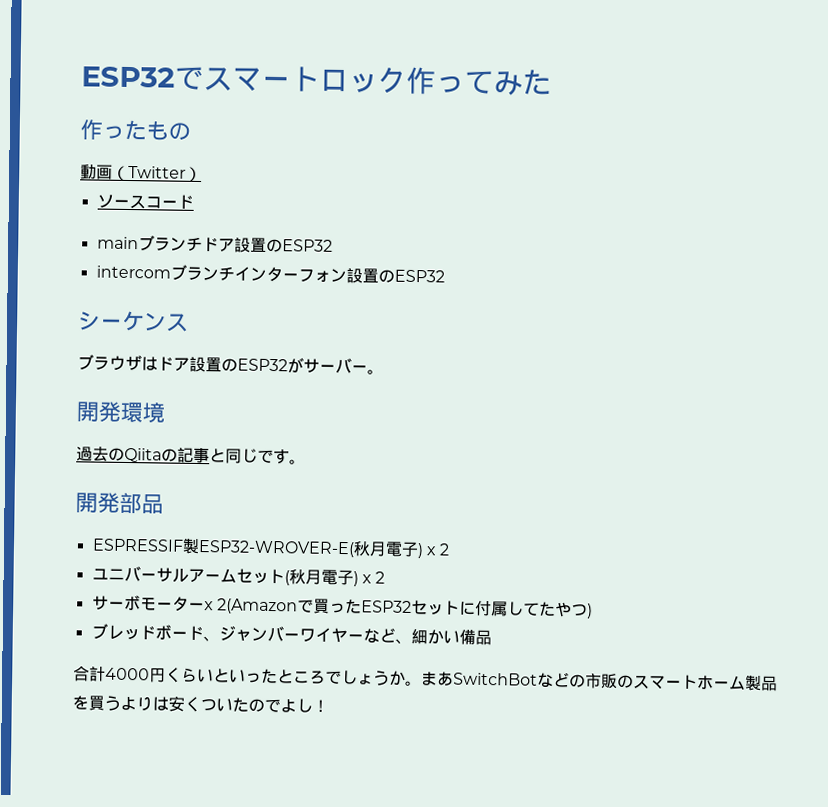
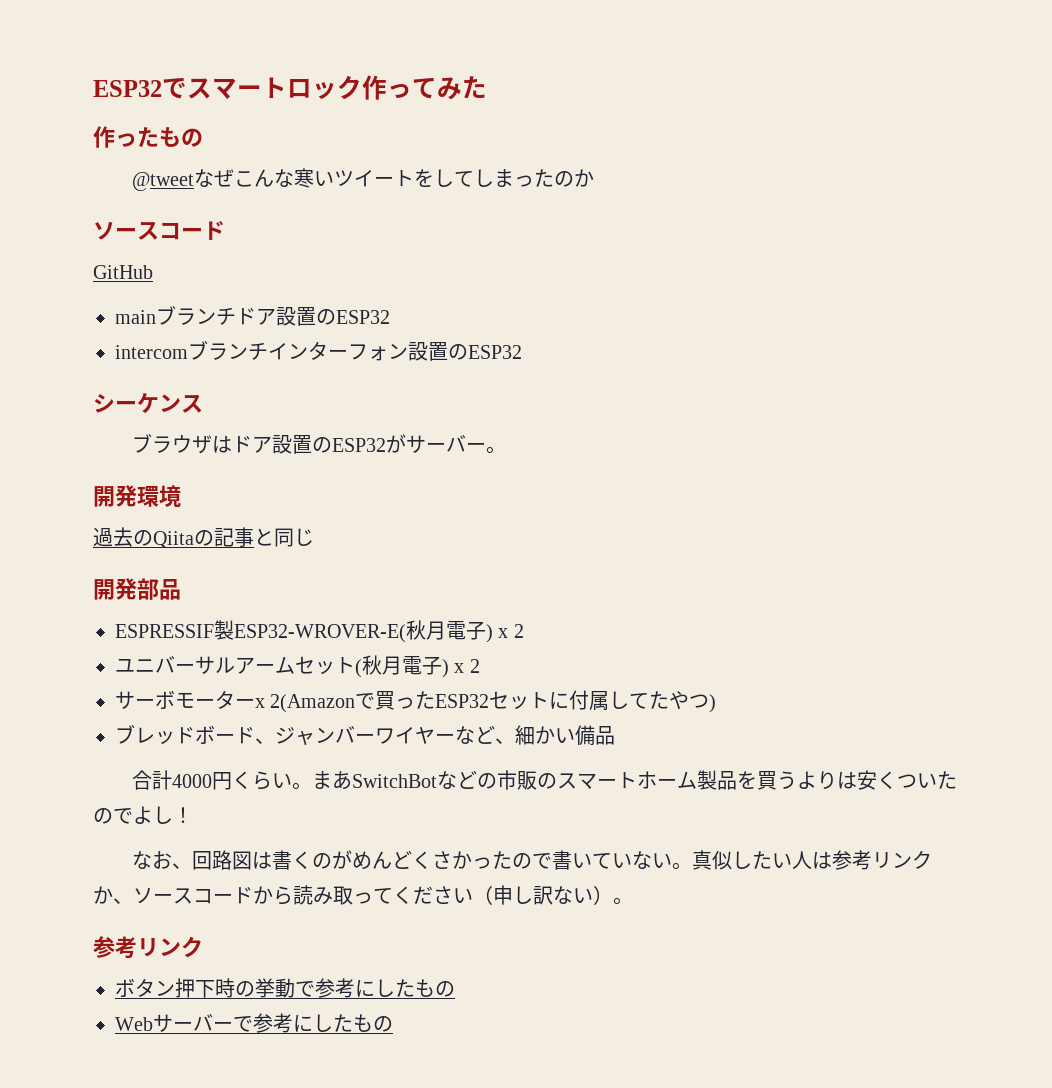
- 動画（Twitter）
+ @tweetなぜこんな寒いツイートをしてしまったのか
  ソースコード
+ GitHub
- 過去のQiitaの記事と同じです。
+ 過去のQiitaの記事と同じ
- 合計4000円くらいといったところでしょうか。
+ 合計4000円くらい。
+ なお、回路図は書くのがめんどくさかったので書いていない。真似したい人は参考リンクか、ソースコードから読み取ってください（申し訳ない）。
+ 参考リンク
+ ボタン押下時の挙動で参考にしたもの
+ Webサーバーで参考にしたもの

